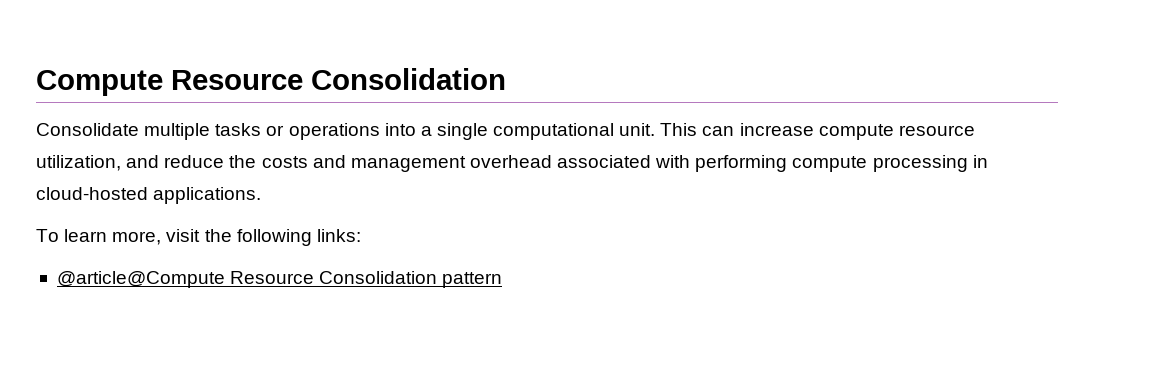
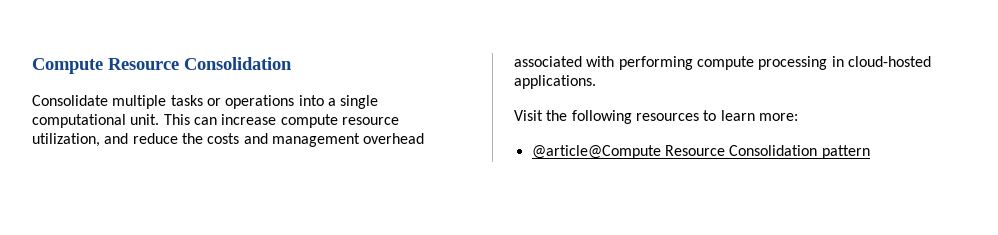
- To learn more, visit the following links:
+ Visit the following resources to learn more:

